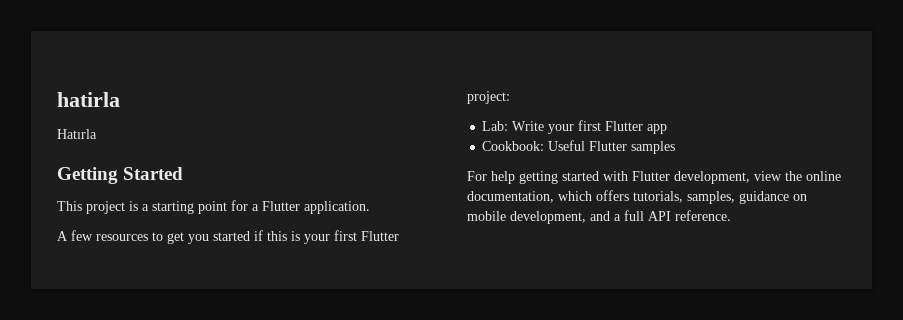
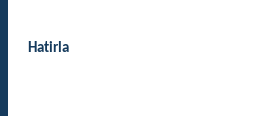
- hatirla
- Hatırla
- Getting Started
- This project is a starting point for a Flutter application.
- A few resources to get you started if this is your first Flutter project:
- Lab: Write your first Flutter app
- Cookbook: Useful Flutter samples
- For help getting started with Flutter development, view the online documentation, which offers tutorials, samples, guidance on mobile development, and a full API reference.
+ Hatirla

